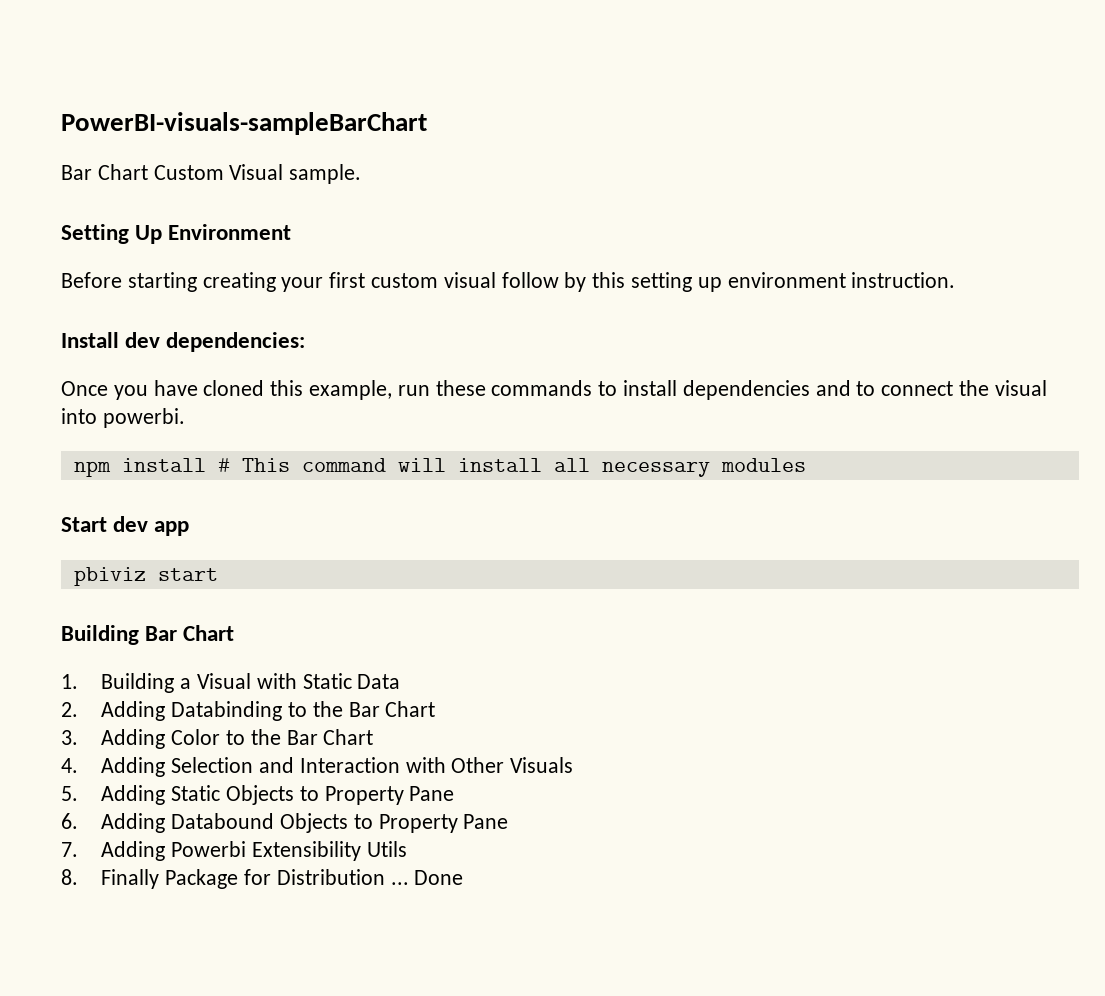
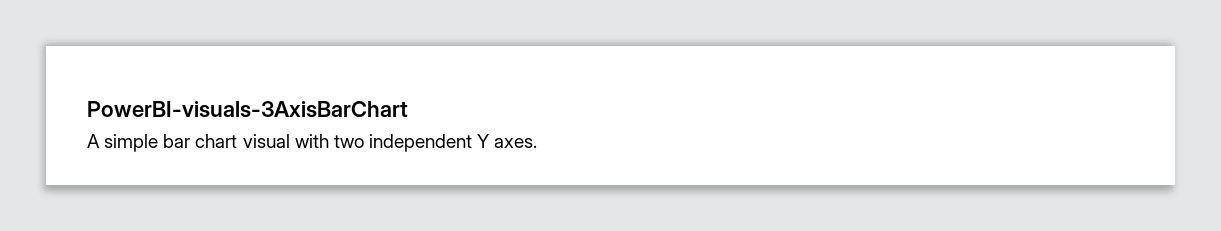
- PowerBI-visuals-sampleBarChart
- Bar Chart Custom Visual sample.
- Setting Up Environment
- Before starting creating your first custom visual follow by this setting up environment instruction.
- Install dev dependencies:
- Once you have cloned this example, run these commands to install dependencies and to connect the visual into powerbi.
- npm install # This command will install all necessary modules
- Start dev app
- pbiviz start
- Building Bar Chart
- 1. Building a Visual with Static Data
- 2. Adding Databinding to the Bar Chart
- 3. Adding Color to the Bar Chart
- 4. Adding Selection and Interaction with Other Visuals
- 5. Adding Static Objects to Property Pane
- 6. Adding Databound Objects to Property Pane
- 7. Adding Powerbi Extensibility Utils
- 8. Finally Package for Distribution ... Done
+ PowerBI-visuals-3AxisBarChart
+ A simple bar chart visual with two independent Y axes.

